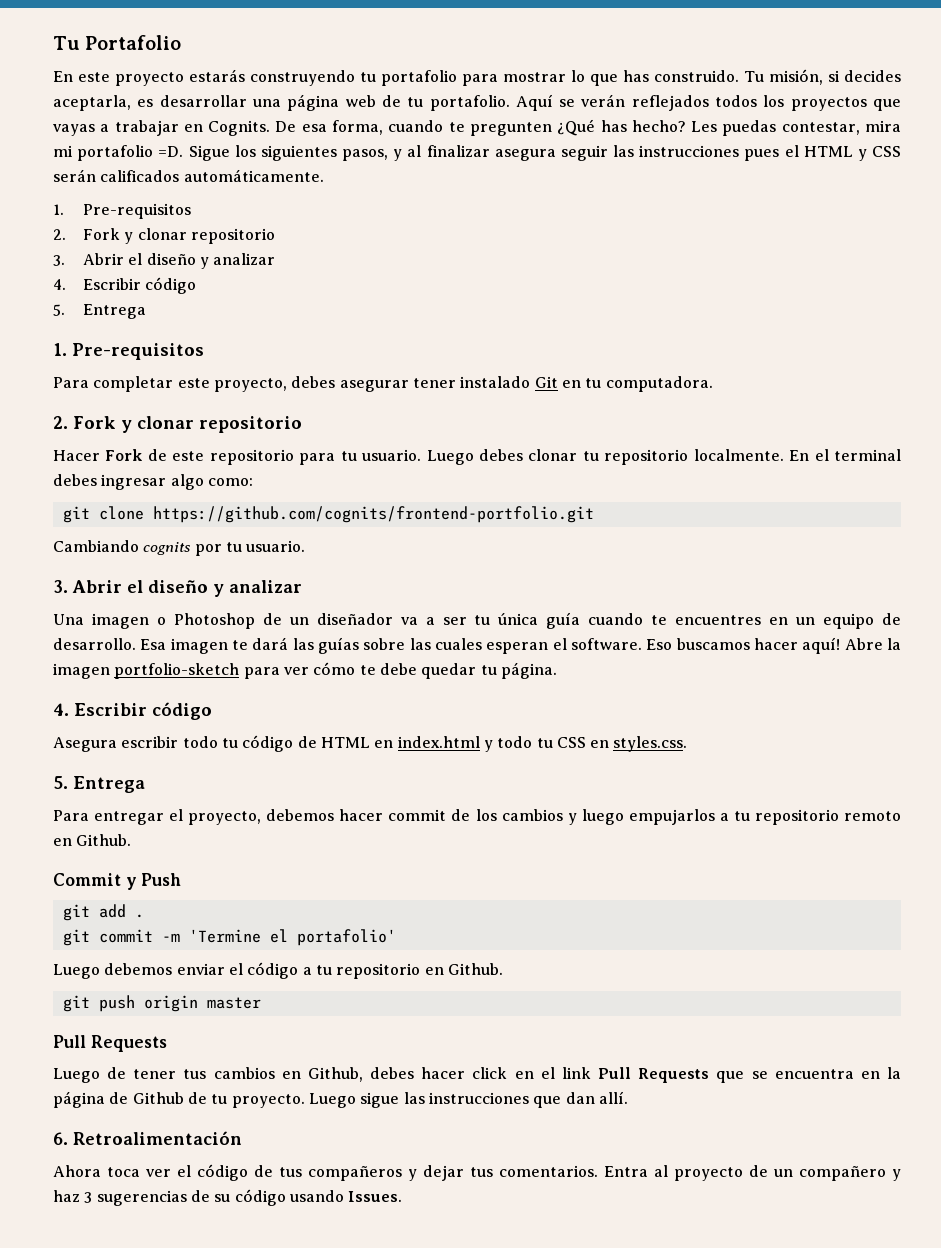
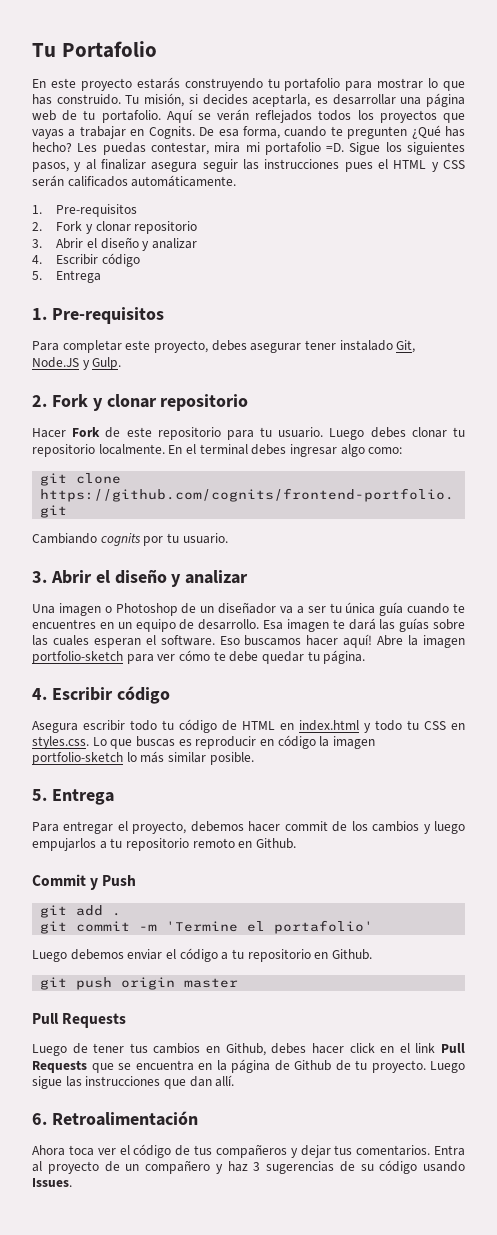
- Para completar este proyecto, debes asegurar tener instalado Git en tu computadora.
+ Para completar este proyecto, debes asegurar tener instalado Git, Node.JS y Gulp.
- Asegura escribir todo tu código de HTML en index.html y todo tu CSS en styles.css.
+ Asegura escribir todo tu código de HTML en index.html y todo tu CSS en styles.css. Lo que buscas es reproducir en código la imagen portfolio-sketch lo más similar posible.

